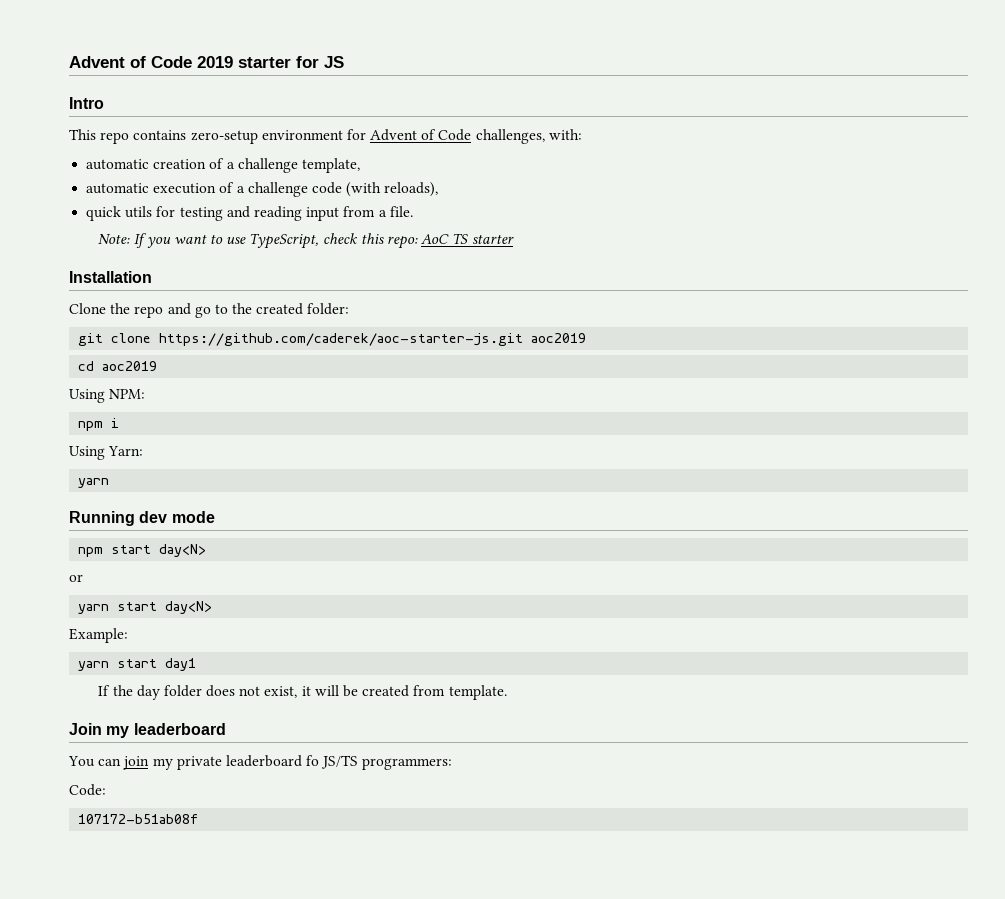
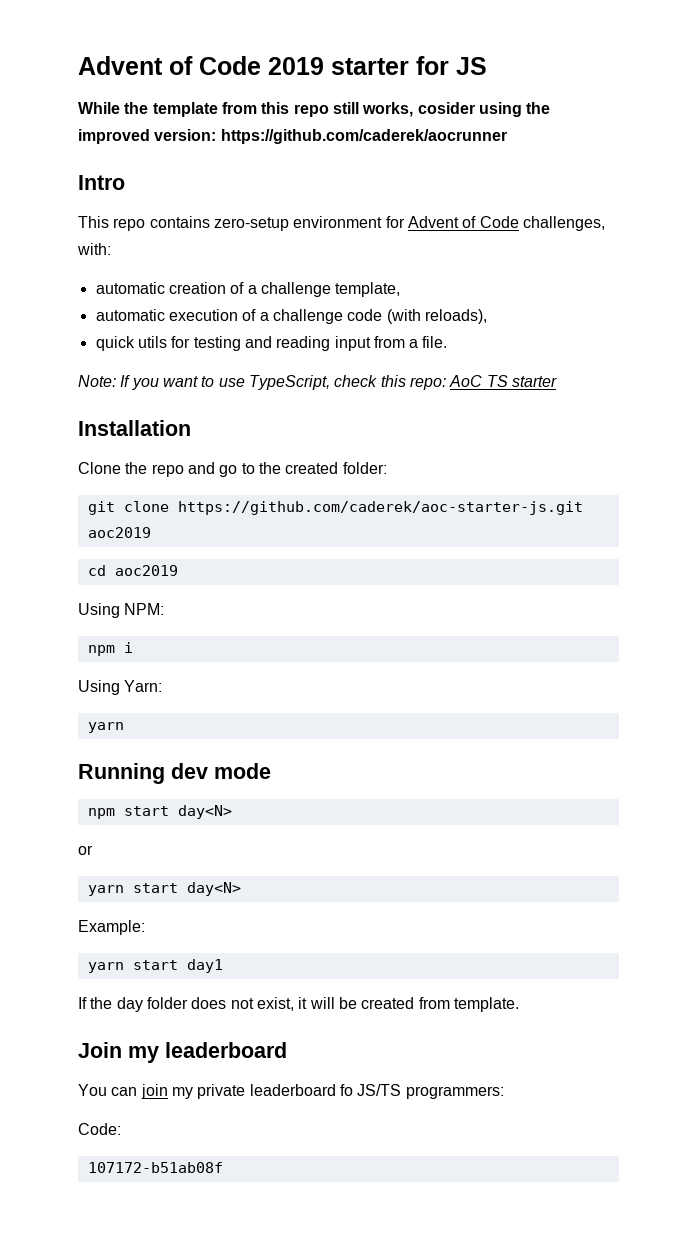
+ While the template from this repo still works, cosider using the improved version: https://github.com/caderek/aocrunner

